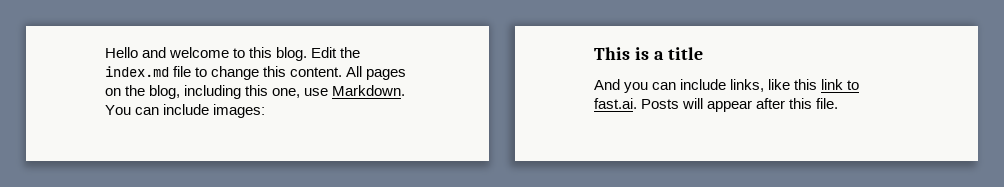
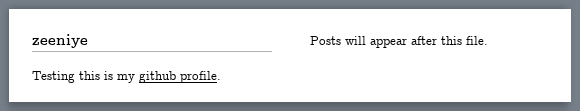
- Hello and welcome to this blog. Edit the index.md file to change this content. All pages on the blog, including this one, use Markdown. You can include images:
- This is a title
- And you can include links, like this link to fast.ai. Posts will appear after this file.
+ zeeniye
+ Testing this is my github profile.
+ Posts will appear after this file.

